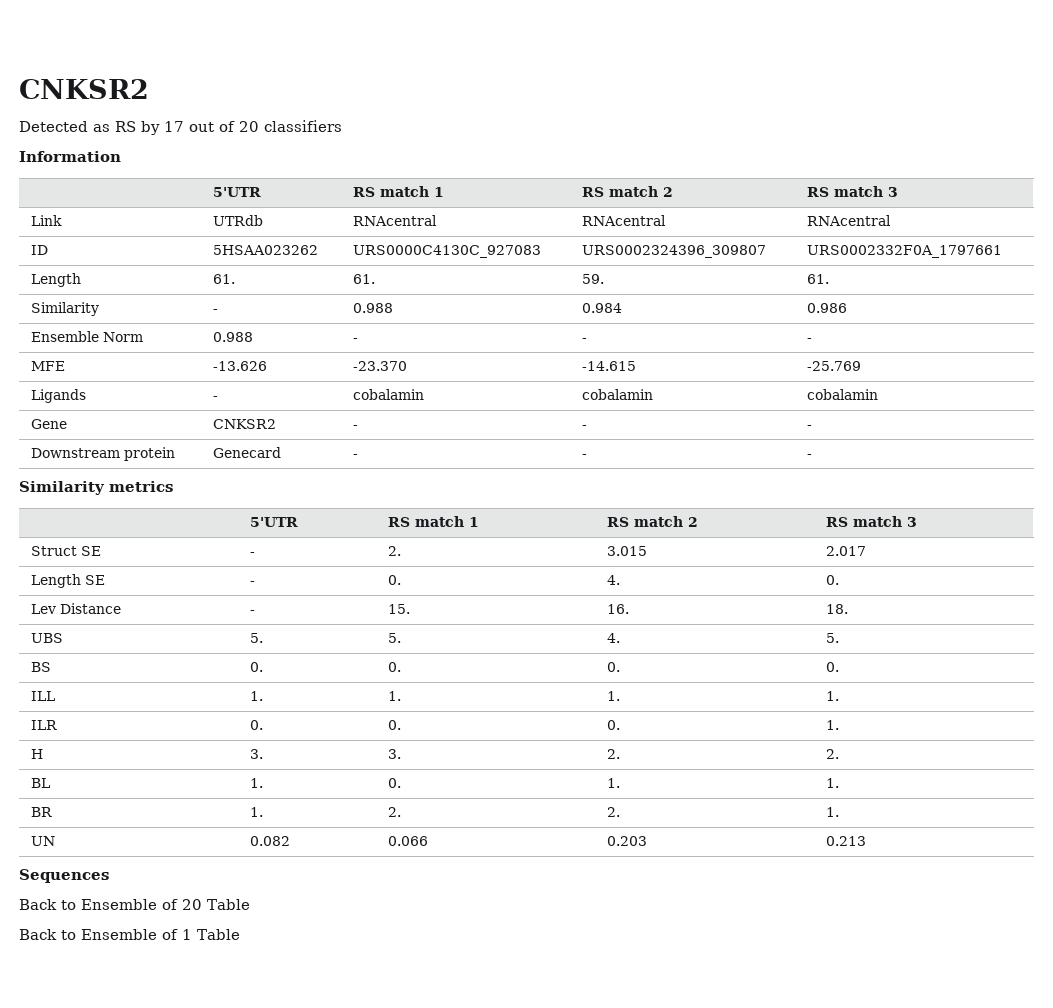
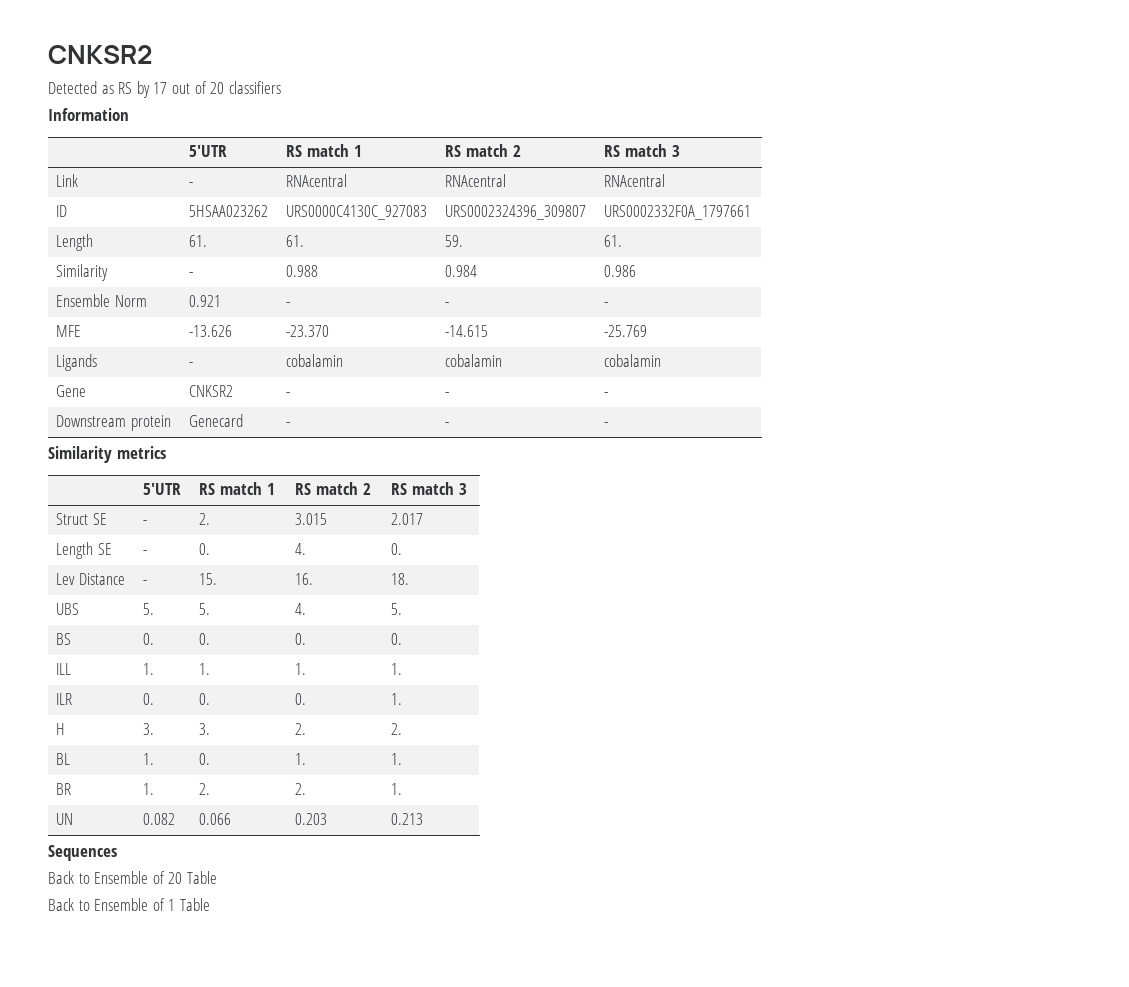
- Link | UTRdb | RNAcentral | RNAcentral | RNAcentral
+ Link | - | RNAcentral | RNAcentral | RNAcentral
- Ensemble Norm | 0.988 | - | - | -
+ Ensemble Norm | 0.921 | - | - | -

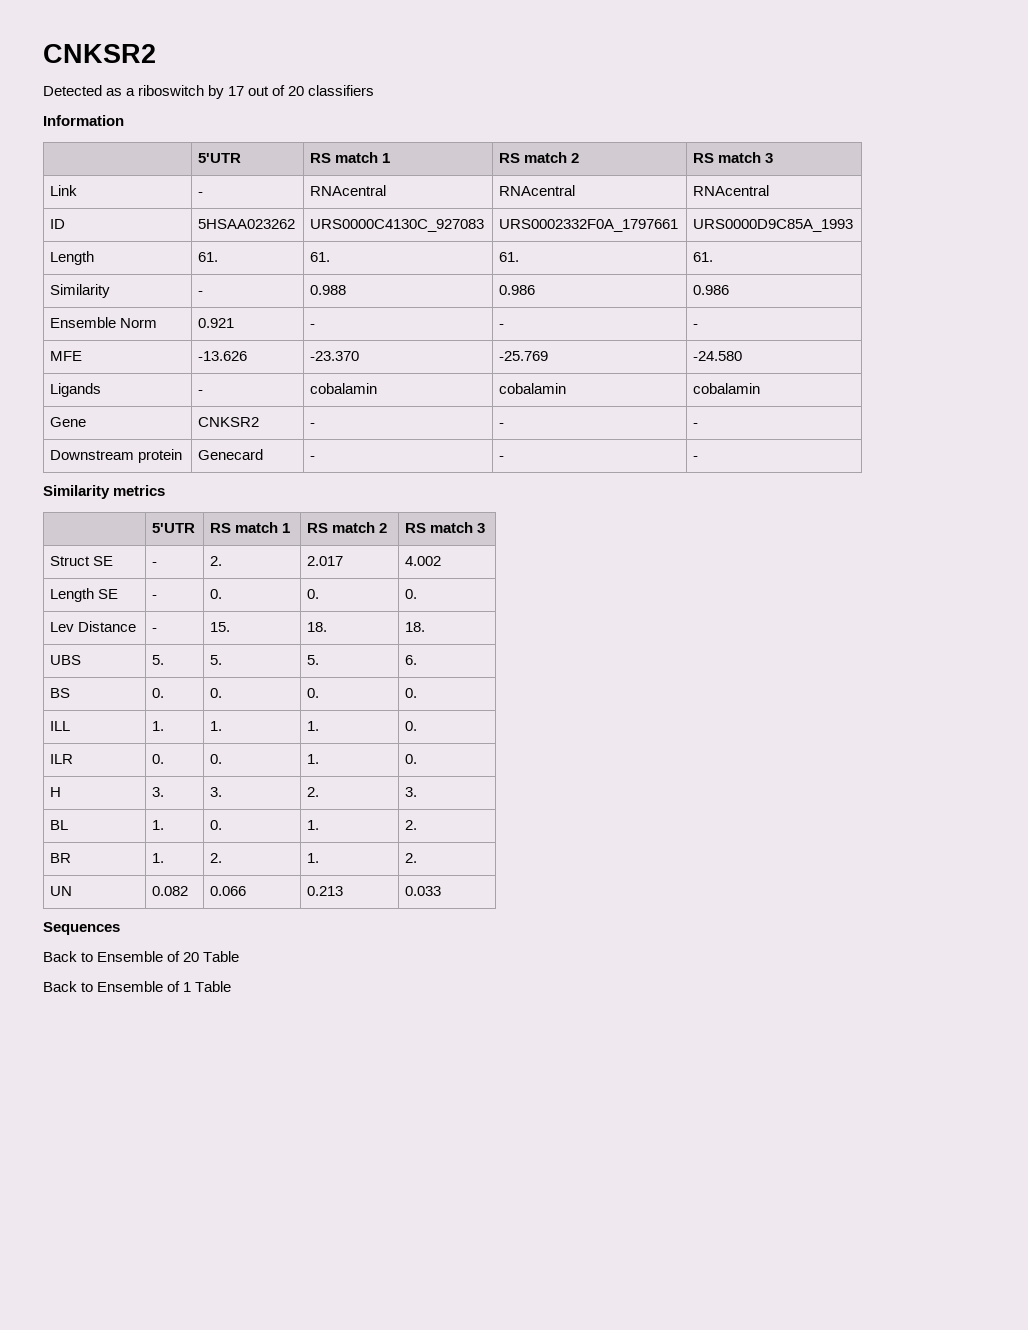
- Detected as RS by 17 out of 20 classifiers
+ Detected as a riboswitch by 17 out of 20 classifiers
- ID | 5HSAA023262 | URS0000C4130C_927083 | URS0002324396_309807 | URS0002332F0A_1797661
+ ID | 5HSAA023262 | URS0000C4130C_927083 | URS0002332F0A_1797661 | URS0000D9C85A_1993
- Length | 61. | 61. | 59. | 61.
+ Length | 61. | 61. | 61. | 61.
- Similarity | - | 0.988 | 0.984 | 0.986
+ Similarity | - | 0.988 | 0.986 | 0.986
- MFE | -13.626 | -23.370 | -14.615 | -25.769
+ MFE | -13.626 | -23.370 | -25.769 | -24.580
- Struct SE | - | 2. | 3.015 | 2.017
+ Struct SE | - | 2. | 2.017 | 4.002
- Length SE | - | 0. | 4. | 0.
+ Length SE | - | 0. | 0. | 0.
- Lev Distance | - | 15. | 16. | 18.
+ Lev Distance | - | 15. | 18. | 18.
- UBS | 5. | 5. | 4. | 5.
+ UBS | 5. | 5. | 5. | 6.
- ILL | 1. | 1. | 1. | 1.
+ ILL | 1. | 1. | 1. | 0.
- ILR | 0. | 0. | 0. | 1.
+ ILR | 0. | 0. | 1. | 0.
- H | 3. | 3. | 2. | 2.
+ H | 3. | 3. | 2. | 3.
- BL | 1. | 0. | 1. | 1.
+ BL | 1. | 0. | 1. | 2.
- BR | 1. | 2. | 2. | 1.
+ BR | 1. | 2. | 1. | 2.
- UN | 0.082 | 0.066 | 0.203 | 0.213
+ UN | 0.082 | 0.066 | 0.213 | 0.033

